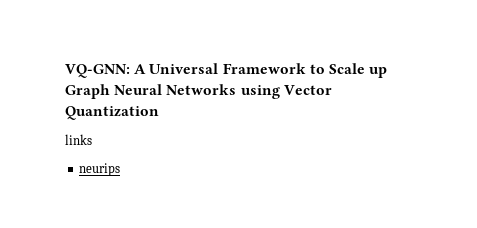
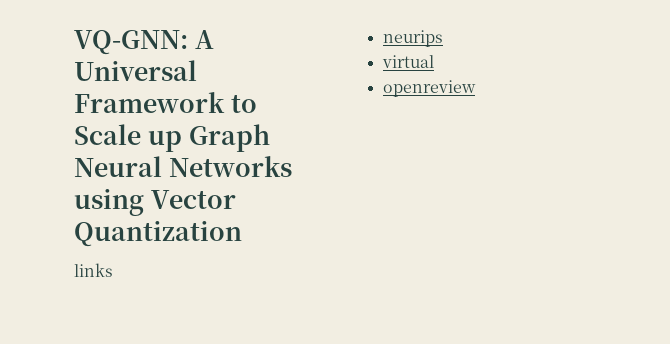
+ virtual
+ openreview

